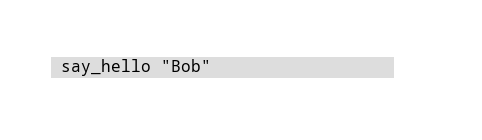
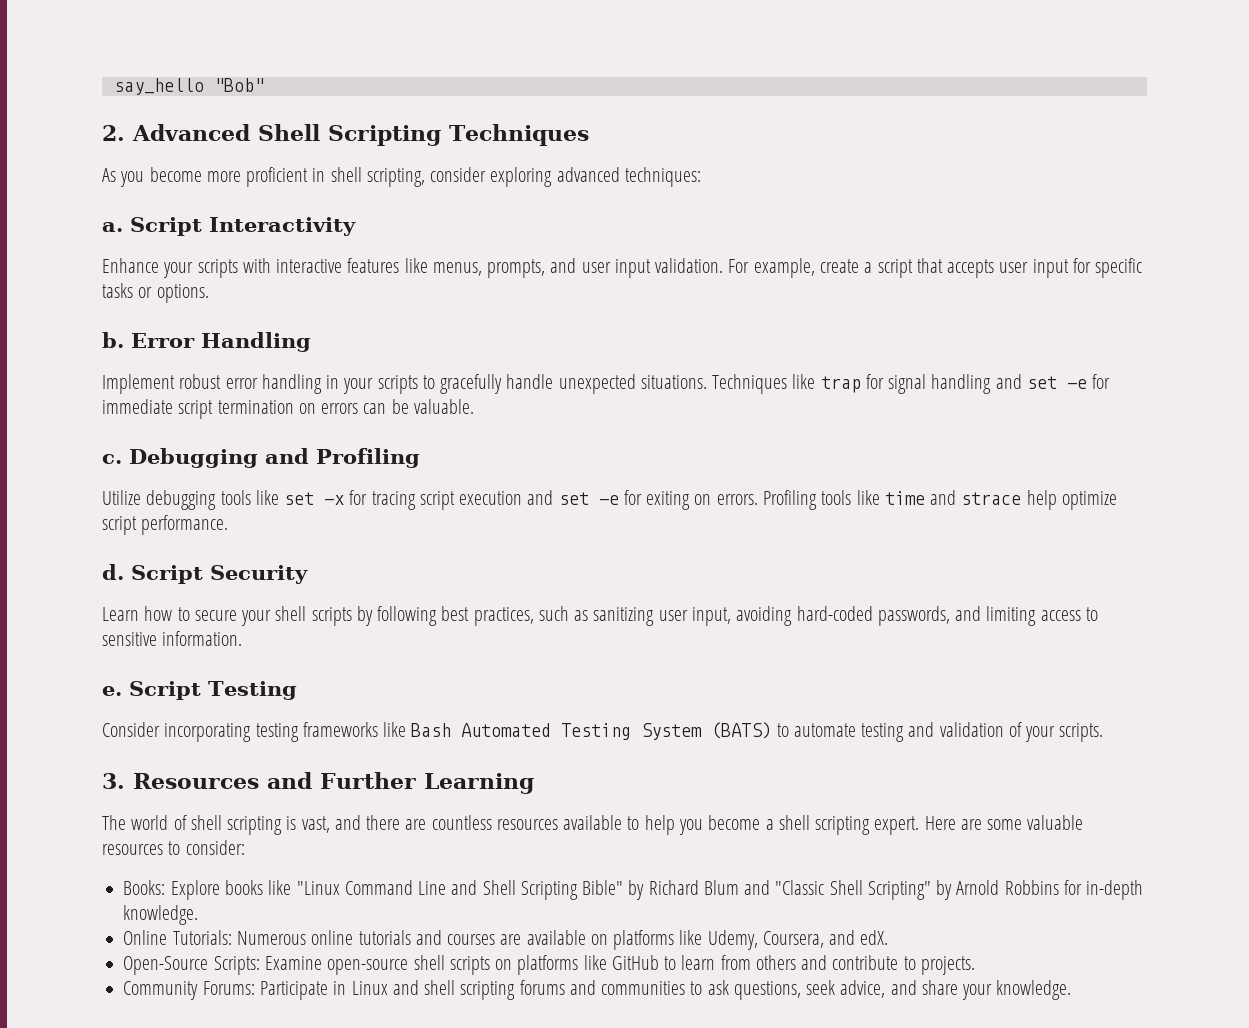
+ 2. Advanced Shell Scripting Techniques
+ As you become more proficient in shell scripting, consider exploring advanced techniques:
+ a. Script Interactivity
+ Enhance your scripts with interactive features like menus, prompts, and user input validation. For example, create a script that accepts user input for specific tasks or options.
+ b. Error Handling
+ Implement robust error handling in your scripts to gracefully handle unexpected situations. Techniques like trap for signal handling and set -e for immediate script termination on errors can be valuable.
+ c. Debugging and Profiling
+ Utilize debugging tools like set -x for tracing script execution and set -e for exiting on errors. Profiling tools like time and strace help optimize script performance.
+ d. Script Security
+ Learn how to secure your shell scripts by following best practices, such as sanitizing user input, avoiding hard-coded passwords, and limiting access to sensitive information.
+ e. Script Testing
+ Consider incorporating testing frameworks like Bash Automated Testing System (BATS) to automate testing and validation of your scripts.
+ 3. Resources and Further Learning
+ The world of shell scripting is vast, and there are countless resources available to help you become a shell scripting expert. Here are some valuable resources to consider:
+ Books: Explore books like "Linux Command Line and Shell Scripting Bible" by Richard Blum and "Classic Shell Scripting" by Arnold Robbins for in-depth knowledge.
+ Online Tutorials: Numerous online tutorials and courses are available on platforms like Udemy, Coursera, and edX.
+ Open-Source Scripts: Examine open-source shell scripts on platforms like GitHub to learn from others and contribute to projects.
+ Community Forums: Participate in Linux and shell scripting forums and communities to ask questions, seek advice, and share your knowledge.

